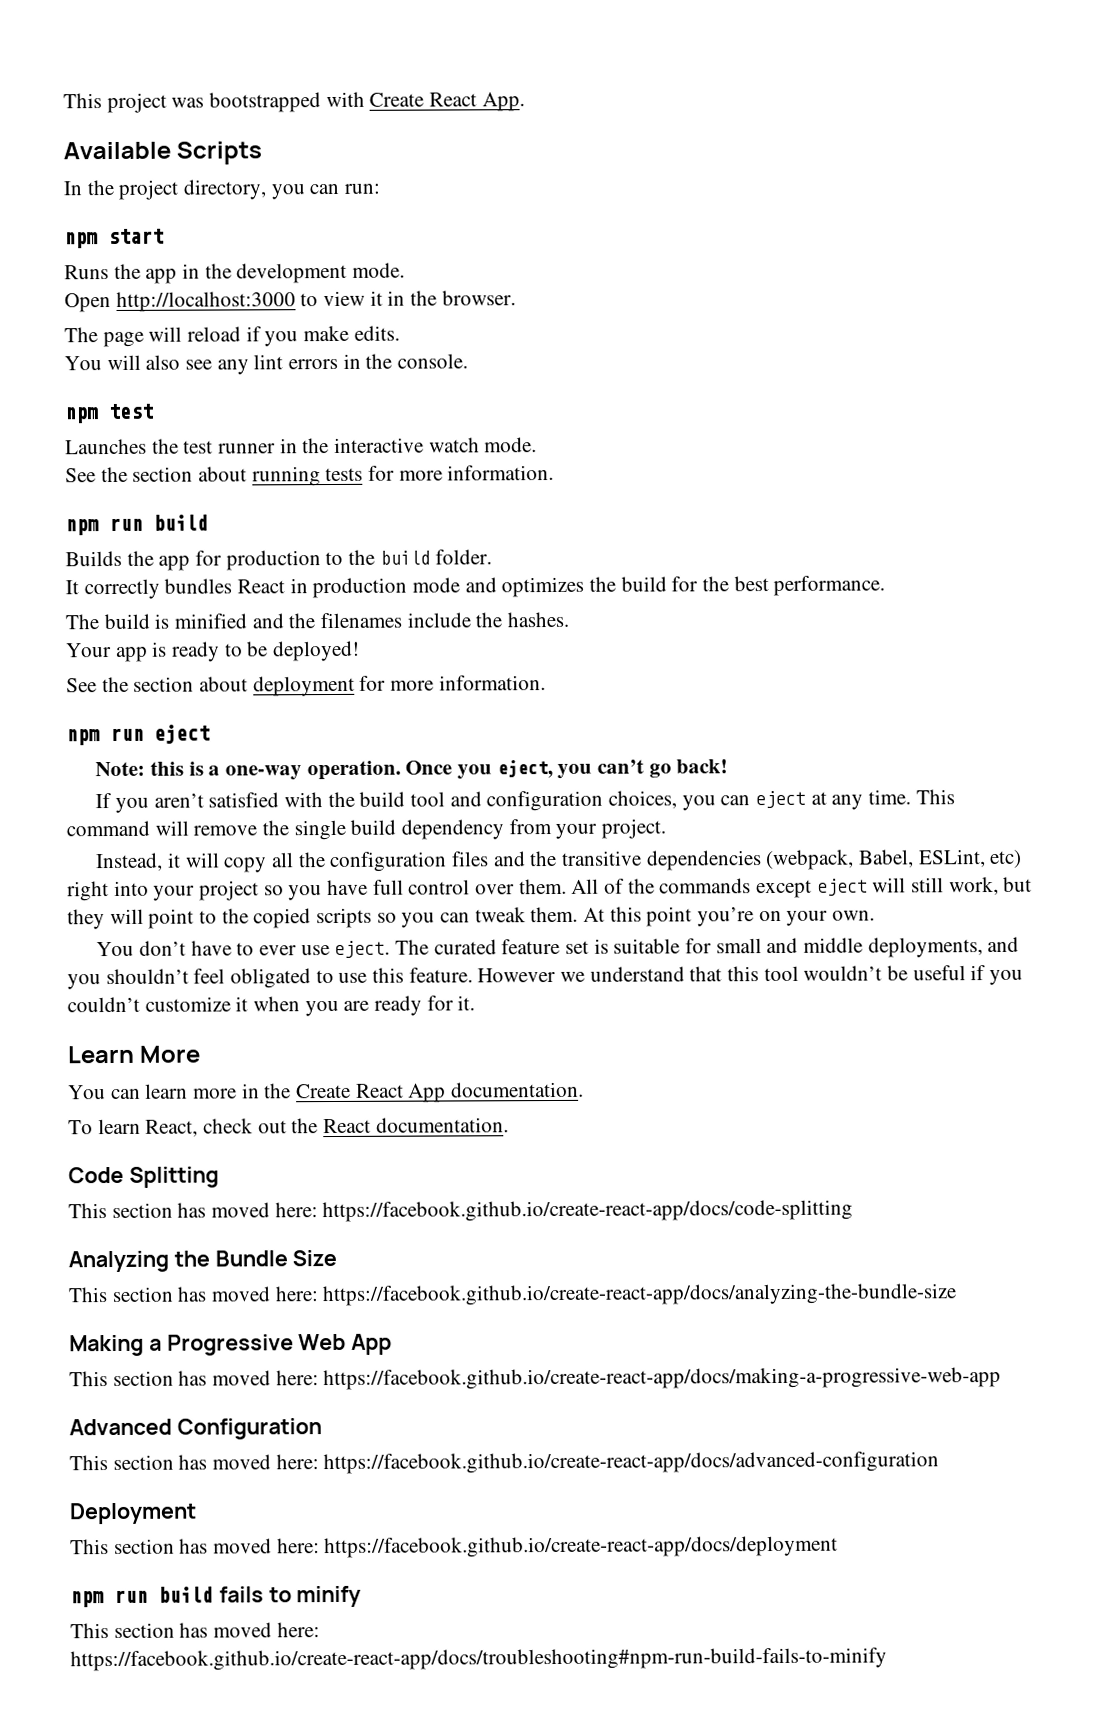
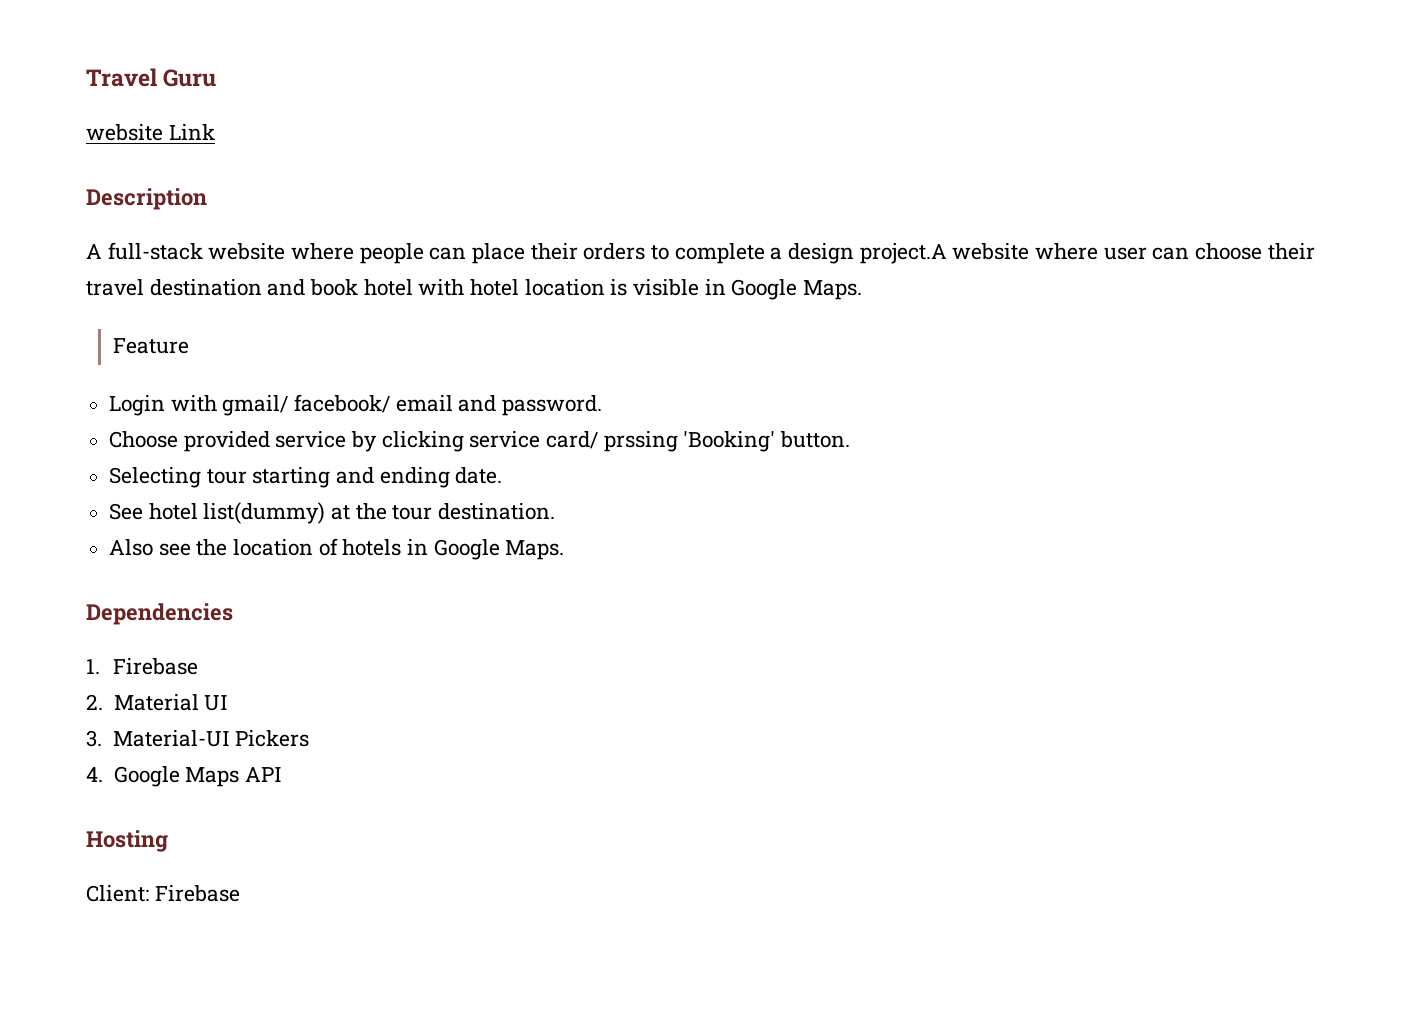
- This project was bootstrapped with Create React App.
- Available Scripts
- In the project directory, you can run:
- npm start
- Runs the app in the development mode.
- Open http://localhost:3000 to view it in the browser.
- The page will reload if you make edits.
- You will also see any lint errors in the console.
- npm test
- Launches the test runner in the interactive watch mode.
- See the section about running tests for more information.
- npm run build
- Builds the app for production to the build folder.
- It correctly bundles React in production mode and optimizes the build for the best performance.
- The build is minified and the filenames include the hashes.
- Your app is ready to be deployed!
- See the section about deployment for more information.
- npm run eject
- Note: this is a one-way operation. Once you eject, you can’t go back!
- If you aren’t satisfied with the build tool and configuration choices, you can eject at any time. This command will remove the single build dependency from your project.
- Instead, it will copy all the configuration files and the transitive dependencies (webpack, Babel, ESLint, etc) right into your project so you have full control over them. All of the commands except eject will still work, but they will point to the copied scripts so you can tweak them. At this point you’re on your own.
- You don’t have to ever use eject. The curated feature set is suitable for small and middle deployments, and you shouldn’t feel obligated to use this feature. However we understand that this tool wouldn’t be useful if you couldn’t customize it when you are ready for it.
- Learn More
- You can learn more in the Create React App documentation.
- To learn React, check out the React documentation.
- Code Splitting
- This section has moved here: https://facebook.github.io/create-react-app/docs/code-splitting
- Analyzing the Bundle Size
- This section has moved here: https://facebook.github.io/create-react-app/docs/analyzing-the-bundle-size
- Making a Progressive Web App
- This section has moved here: https://facebook.github.io/create-react-app/docs/making-a-progressive-web-app
- Advanced Configuration
- This section has moved here: https://facebook.github.io/create-react-app/docs/advanced-configuration
- Deployment
- This section has moved here: https://facebook.github.io/create-react-app/docs/deployment
- npm run build fails to minify
- This section has moved here: https://facebook.github.io/create-react-app/docs/troubleshooting#npm-run-build-fails-to-minify
+ Travel Guru
+ website Link
+ Description
+ A full-stack website where people can place their orders to complete a design project.A website where user can choose their travel destination and book hotel with hotel location is visible in Google Maps.
+ Feature
+ Login with gmail/ facebook/ email and password.
+ Choose provided service by clicking service card/ prssing 'Booking' button.
+ Selecting tour starting and ending date.
+ See hotel list(dummy) at the tour destination.
+ Also see the location of hotels in Google Maps.
+ Dependencies
+ 1. Firebase
+ 2. Material UI
+ 3. Material-UI Pickers
+ 4. Google Maps API
+ Hosting
+ Client: Firebase

